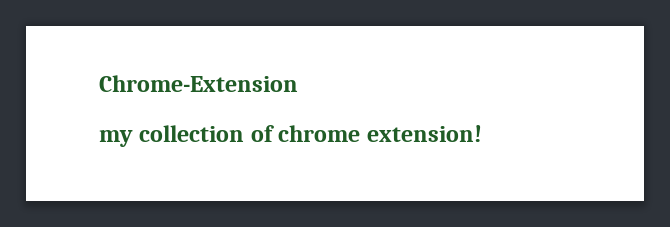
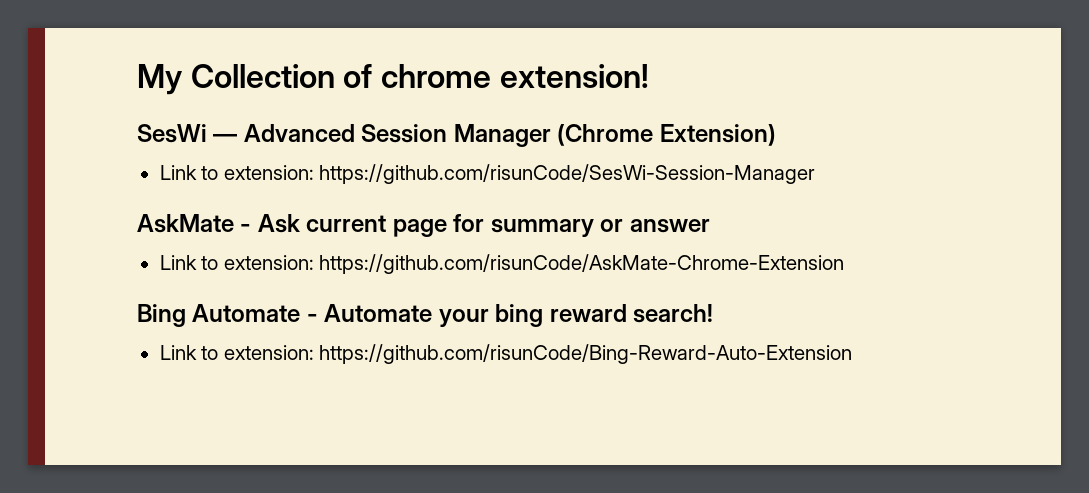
- Chrome-Extension
- my collection of chrome extension!
+ My Collection of chrome extension!
+ SesWi — Advanced Session Manager (Chrome Extension)
+ Link to extension: https://github.com/risunCode/SesWi-Session-Manager
+ AskMate - Ask current page for summary or answer
+ Link to extension: https://github.com/risunCode/AskMate-Chrome-Extension
+ Bing Automate - Automate your bing reward search!
+ Link to extension: https://github.com/risunCode/Bing-Reward-Auto-Extension

